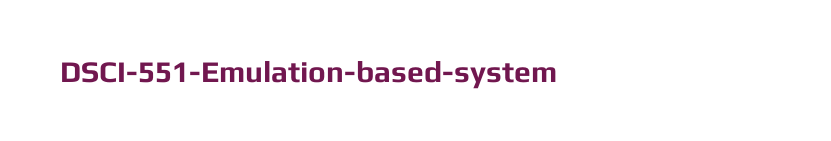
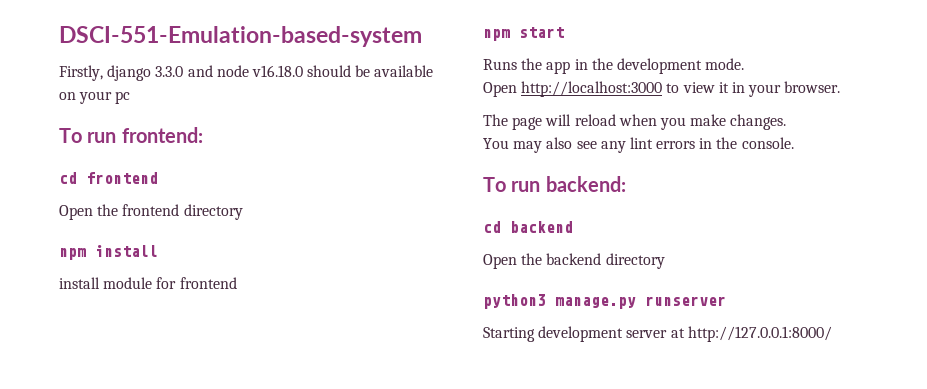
+ Firstly, django 3.3.0 and node v16.18.0 should be available on your pc
+ To run frontend:
+ cd frontend
+ Open the frontend directory
+ npm install
+ install module for frontend
+ npm start
+ Runs the app in the development mode.
+ Open http://localhost:3000 to view it in your browser.
+ The page will reload when you make changes.
+ You may also see any lint errors in the console.
+ To run backend:
+ cd backend
+ Open the backend directory
+ python3 manage.py runserver
+ Starting development server at http://127.0.0.1:8000/

